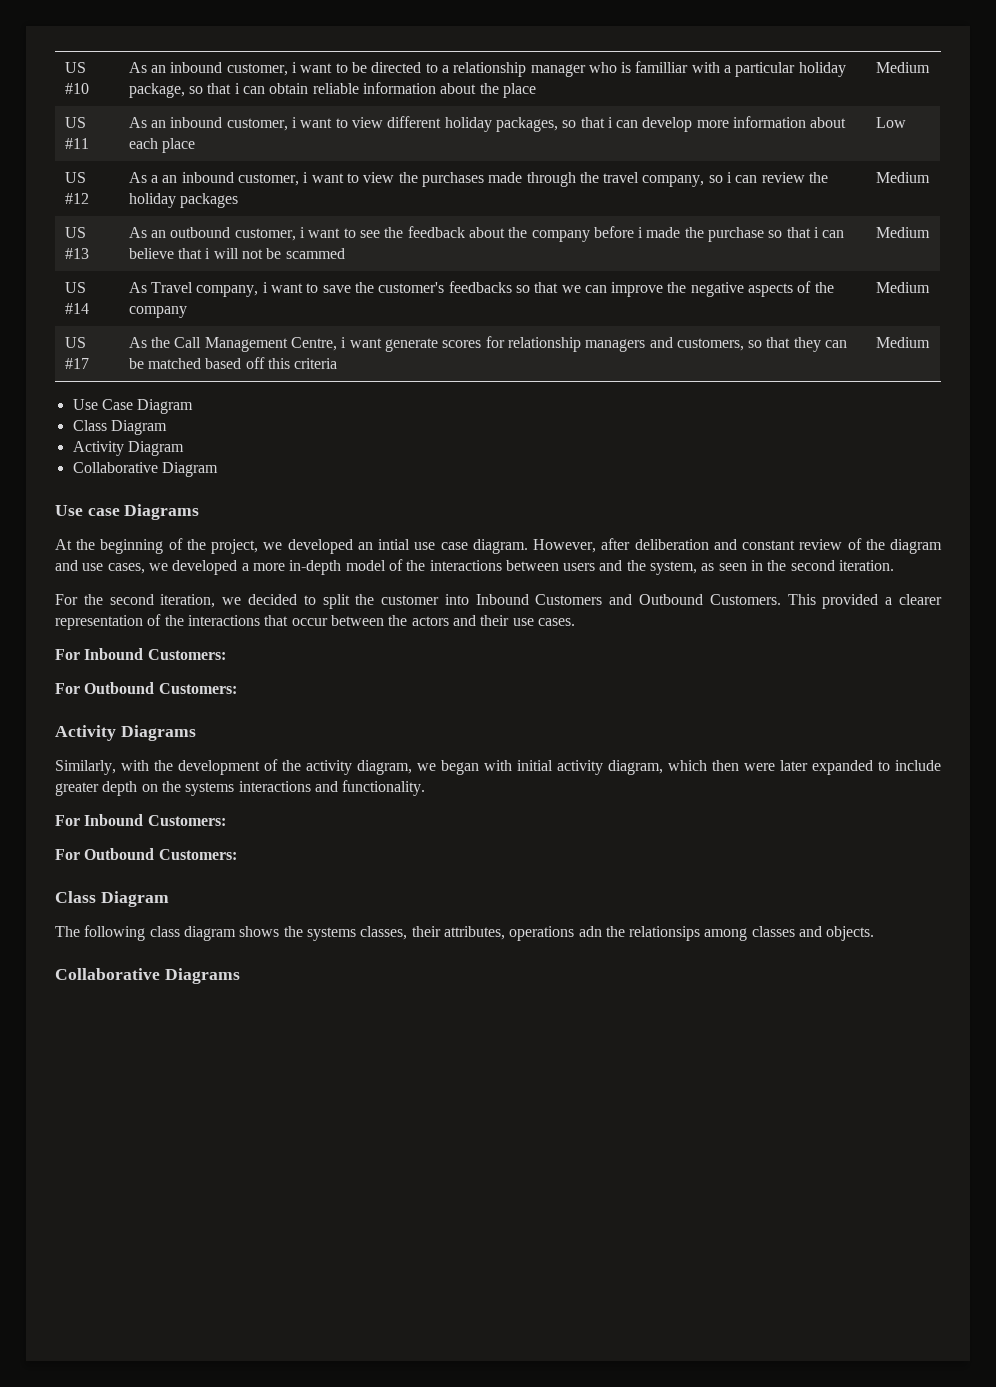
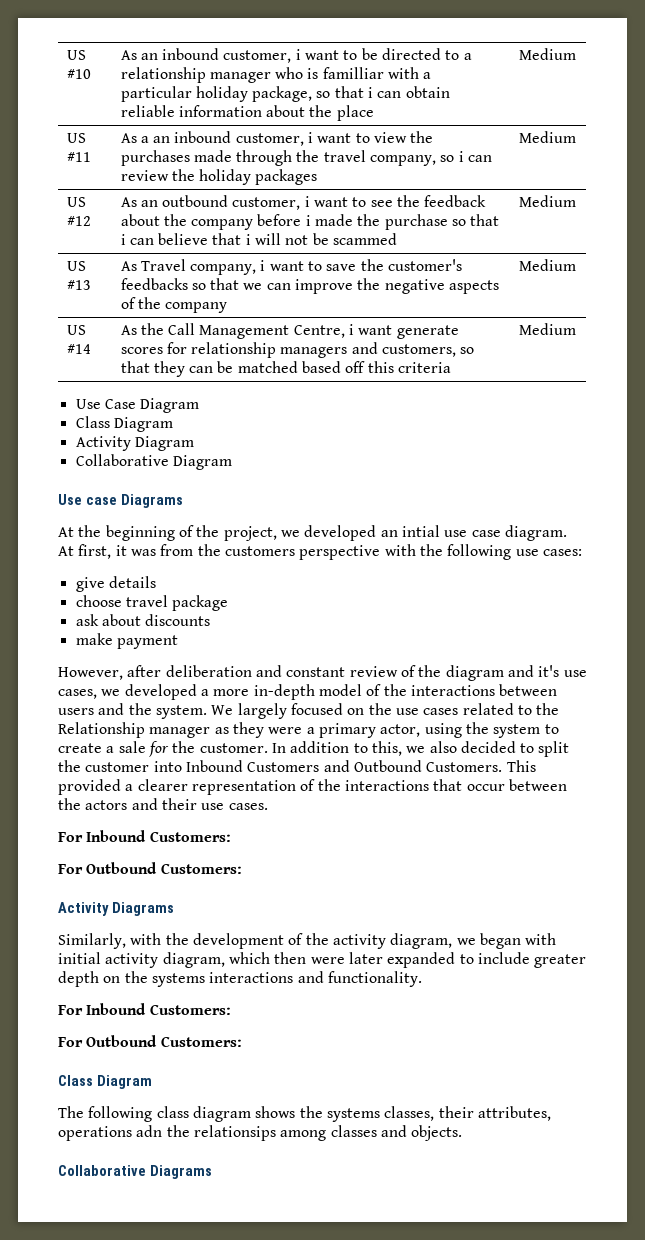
- US #11 | As an inbound customer, i want to view different holiday packages, so that i can develop more information about each place | Low
- US #12 | As a an inbound customer, i want to view the purchases made through the travel company, so i can review the holiday packages | Medium
+ US #11 | As a an inbound customer, i want to view the purchases made through the travel company, so i can review the holiday packages | Medium
- US #13 | As an outbound customer, i want to see the feedback about the company before i made the purchase so that i can believe that i will not be scammed | Medium
+ US #12 | As an outbound customer, i want to see the feedback about the company before i made the purchase so that i can believe that i will not be scammed | Medium
- US #14 | As Travel company, i want to save the customer's feedbacks so that we can improve the negative aspects of the company | Medium
+ US #13 | As Travel company, i want to save the customer's feedbacks so that we can improve the negative aspects of the company | Medium
- US #17 | As the Call Management Centre, i want generate scores for relationship managers and customers, so that they can be matched based off this criteria | Medium
+ US #14 | As the Call Management Centre, i want generate scores for relationship managers and customers, so that they can be matched based off this criteria | Medium
- At the beginning of the project, we developed an intial use case diagram. However, after deliberation and constant review of the diagram and use cases, we developed a more in-depth model of the interactions between users and the system, as seen in the second iteration.
- For the second iteration, we decided to split the customer into Inbound Customers and Outbound Customers.
+ At the beginning of the project, we developed an intial use case diagram. At first, it was from the customers perspective with the following use cases:
+ give details
+ choose travel package
+ ask about discounts
+ make payment
+ However, after deliberation and constant review of the diagram and it's use cases, we developed a more in-depth model of the interactions between users and the system. We largely focused on the use cases related to the Relationship manager as they were a primary actor, using the system to create a sale for the customer. In addition to this, we also decided to split the customer into Inbound Customers and Outbound Customers.

